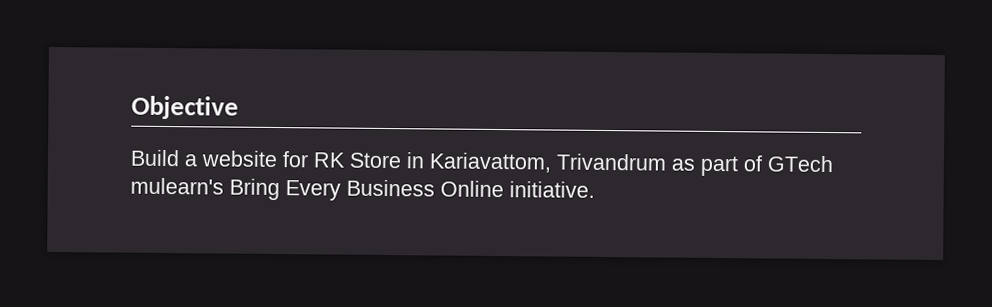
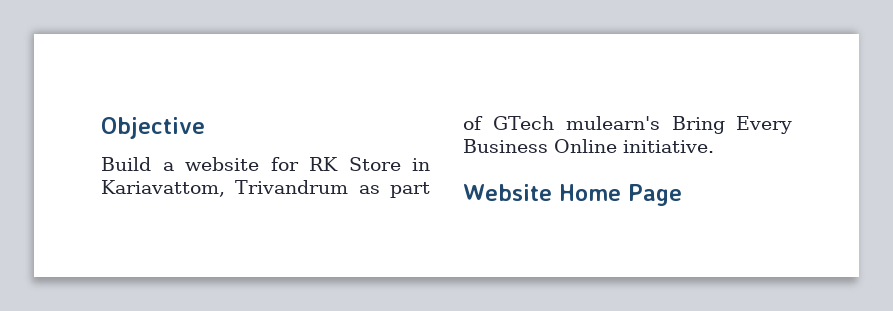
+ Website Home Page

